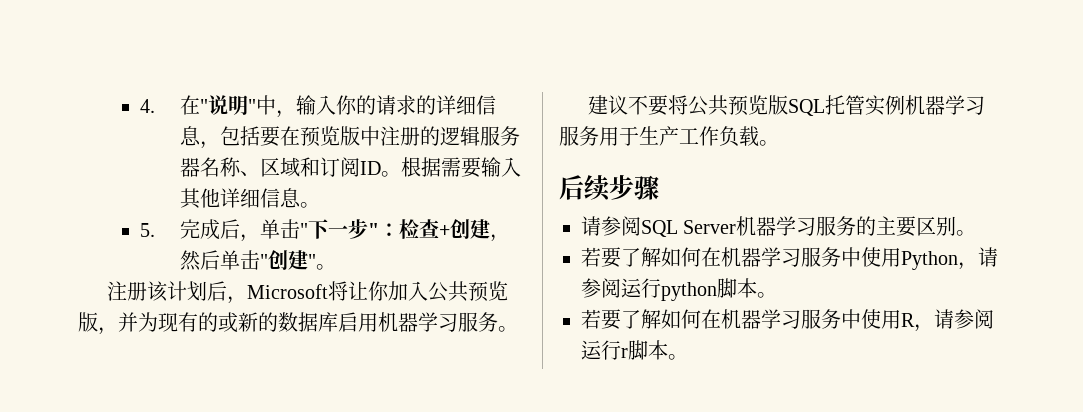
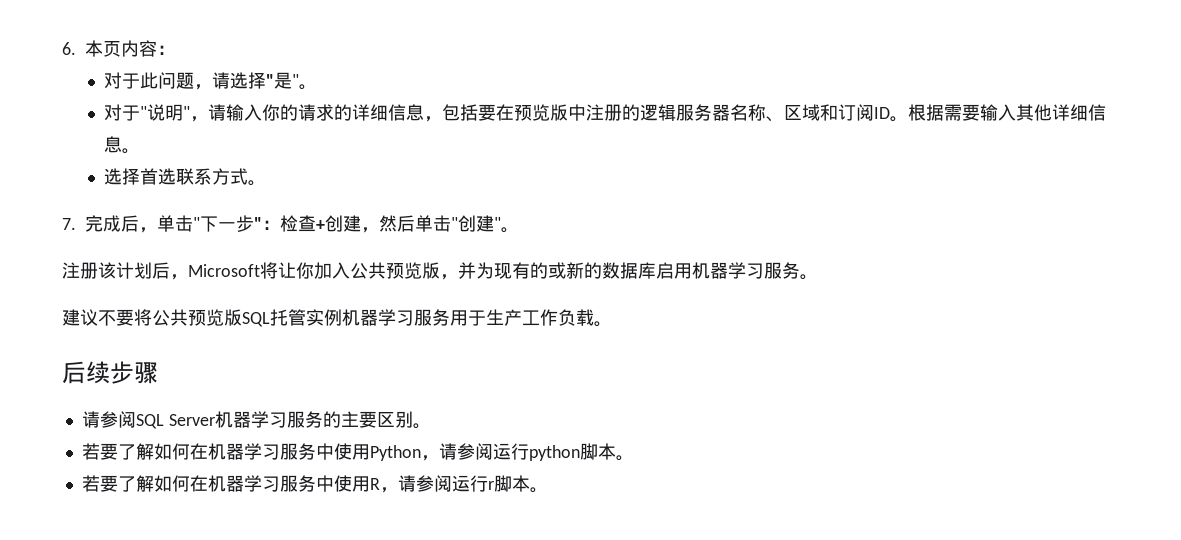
- 4.在"说明"中，输入你的请求的详细信息，包括要在预览版中注册的逻辑服务器名称、区域和订阅ID。
+ 6.本页内容：
+ 对于此问题，请选择"是"。
+ 对于"说明"，请输入你的请求的详细信息，包括要在预览版中注册的逻辑服务器名称、区域和订阅ID。
- 5.完成后，单击"下一步"：检查+创建，然后单击"创建"。
+ 选择首选联系方式。
+ 7.完成后，单击"下一步"：检查+创建，然后单击"创建"。

